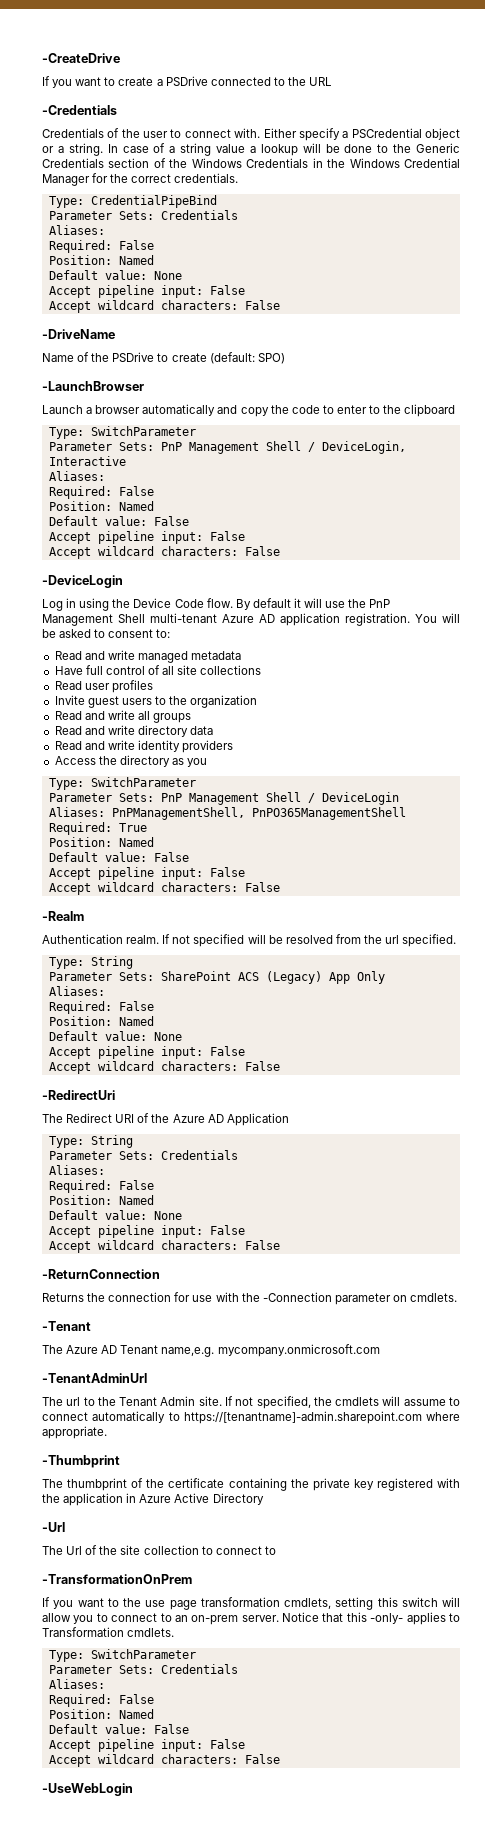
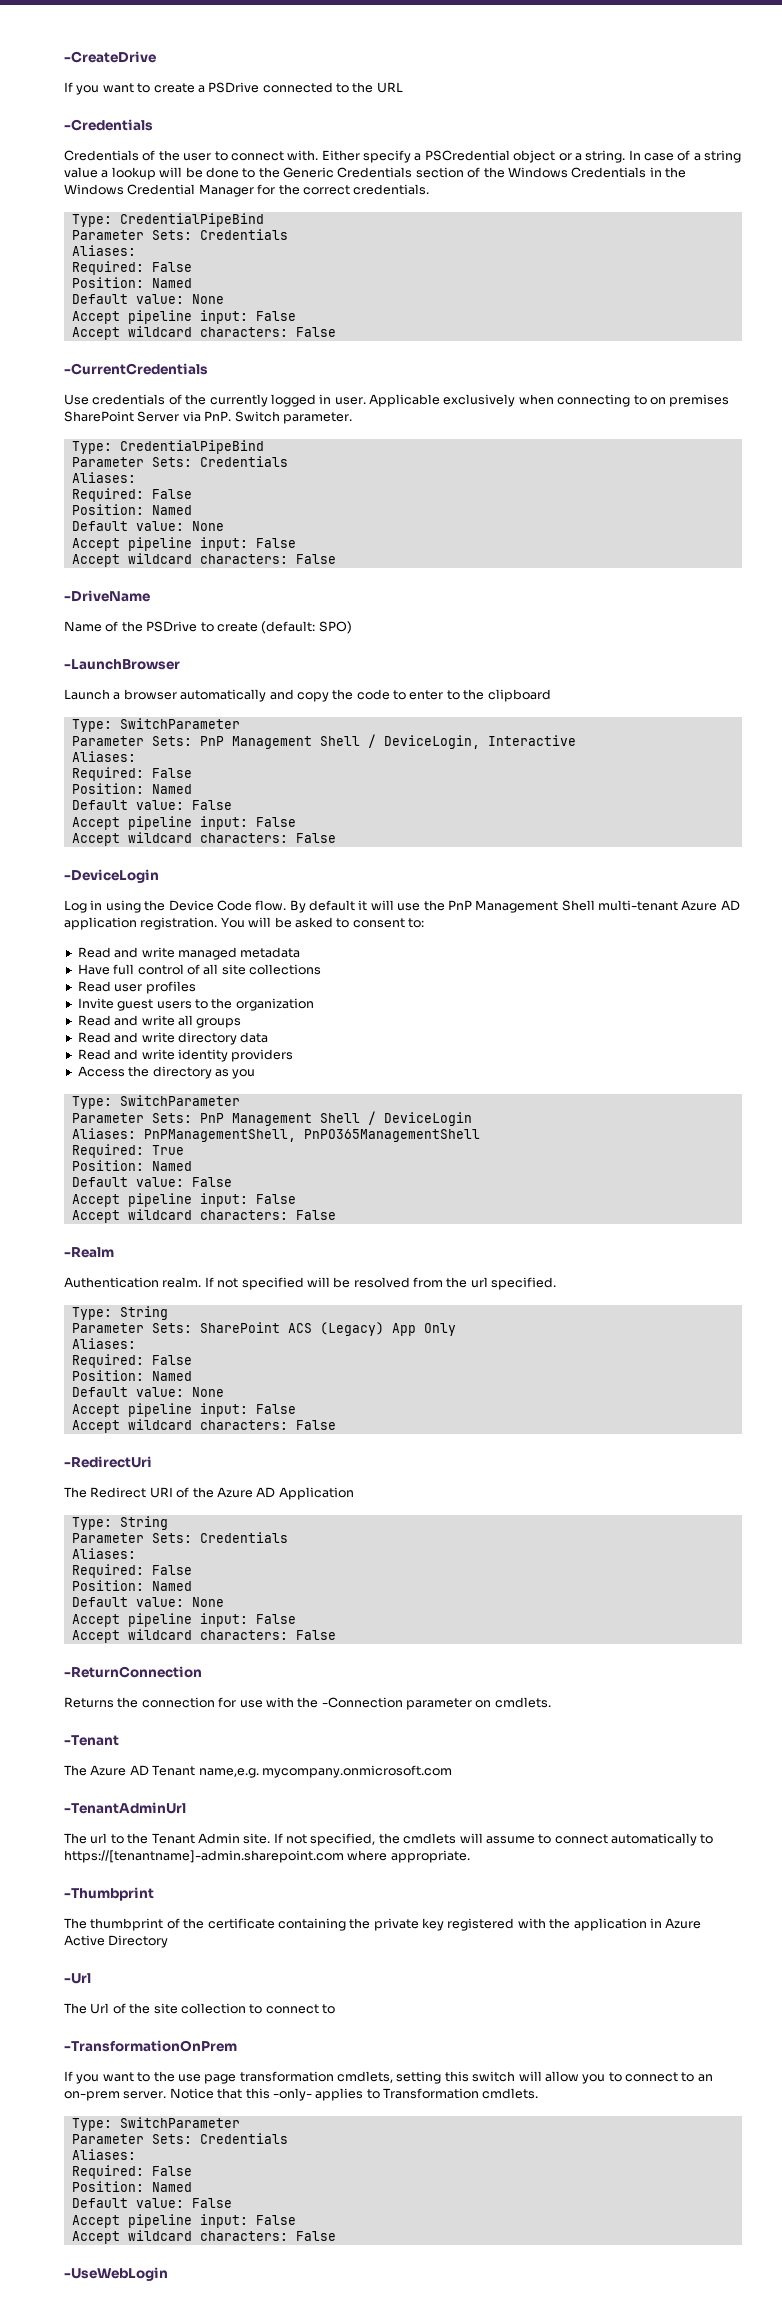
+ -CurrentCredentials
+ Use credentials of the currently logged in user. Applicable exclusively when connecting to on premises SharePoint Server via PnP. Switch parameter.
+ Type: CredentialPipeBind
+ Parameter Sets: Credentials
+ Aliases:
+ Required: False
+ Position: Named
+ Default value: None
+ Accept pipeline input: False
+ Accept wildcard characters: False

